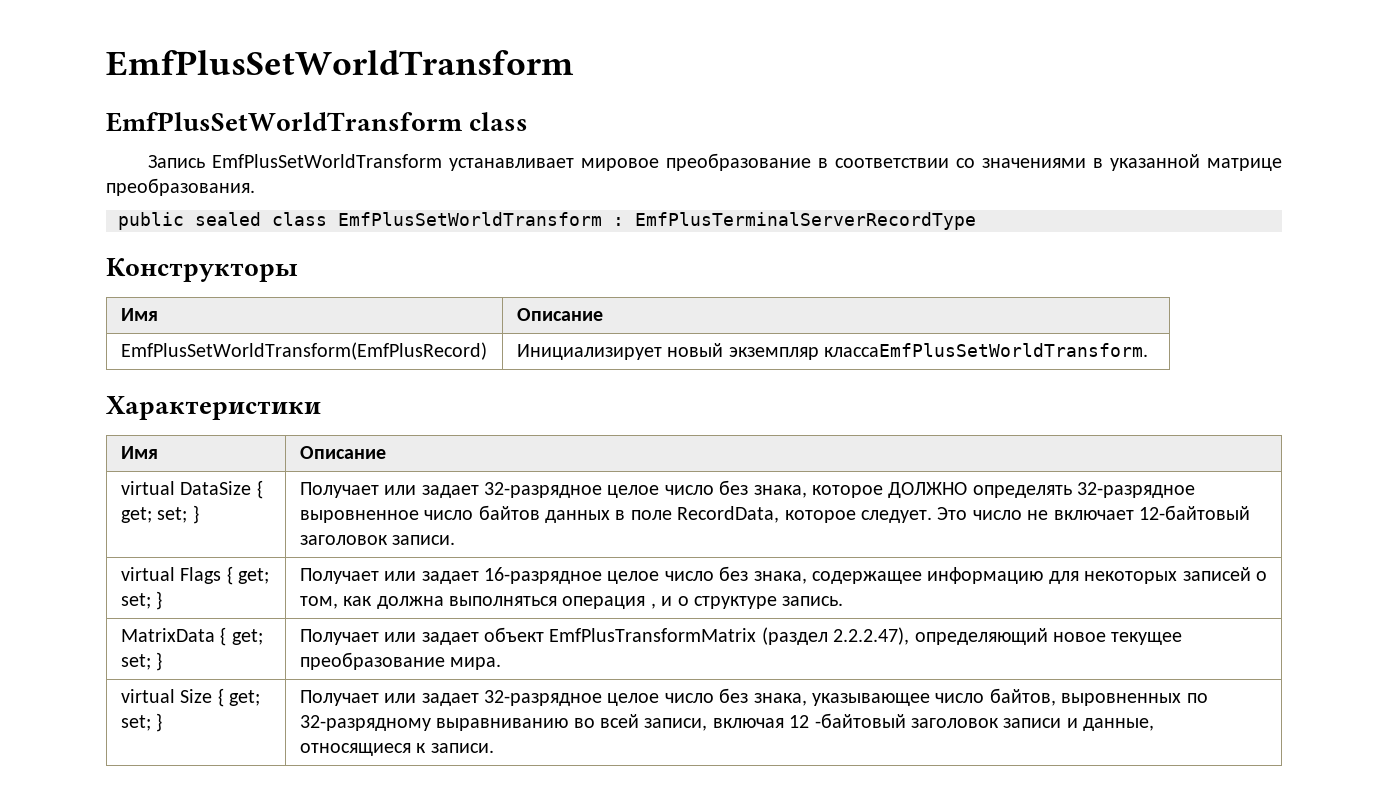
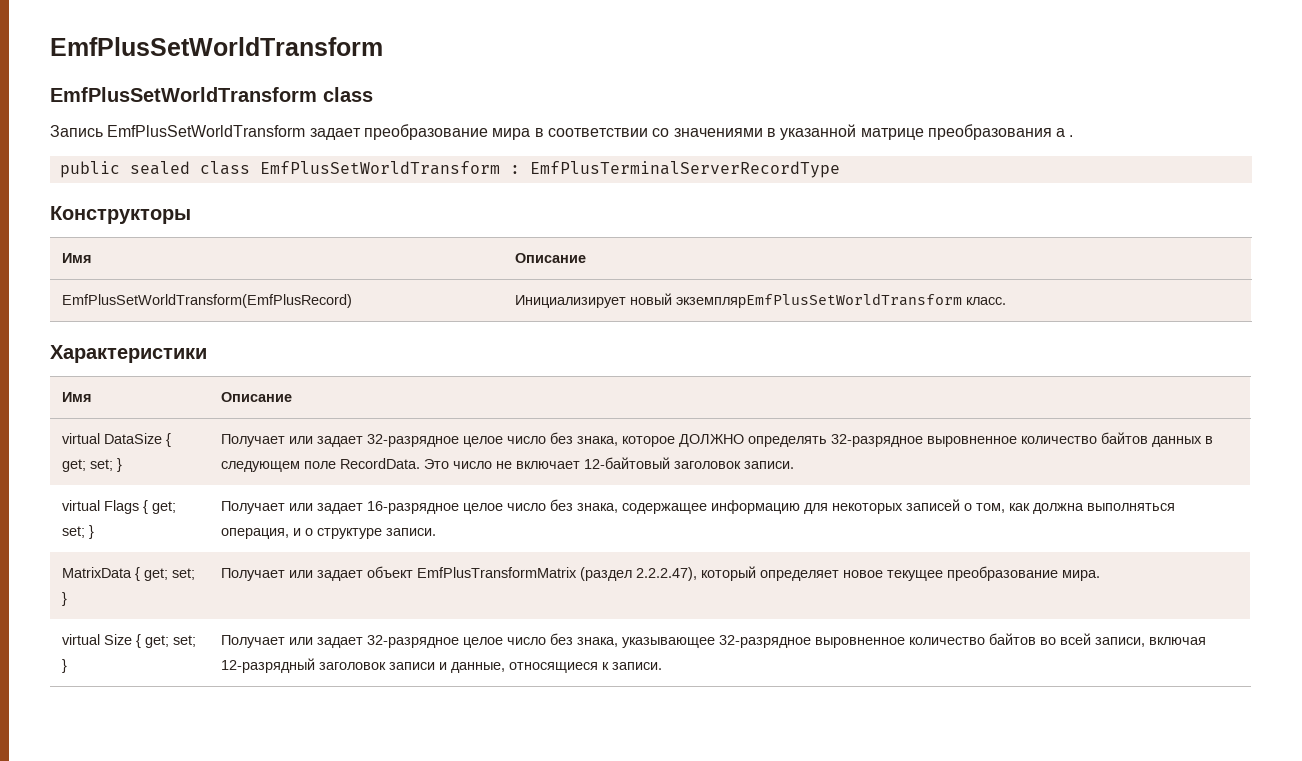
- Запись EmfPlusSetWorldTransform устанавливает мировое преобразование в соответствии со значениями в указанной матрице преобразования.
+ Запись EmfPlusSetWorldTransform задает преобразование мира в соответствии со значениями в указанной матрице преобразования a .
- EmfPlusSetWorldTransform(EmfPlusRecord) | Инициализирует новый экземпляр классаEmfPlusSetWorldTransform.
+ EmfPlusSetWorldTransform(EmfPlusRecord) | Инициализирует новый экземплярEmfPlusSetWorldTransform класс.
- virtual DataSize { get; set; } | Получает или задает 32-разрядное целое число без знака, которое ДОЛЖНО определять 32-разрядное выровненное число байтов данных в поле RecordData, которое следует. Это число не включает 12-байтовый заголовок записи.
+ virtual DataSize { get; set; } | Получает или задает 32-разрядное целое число без знака, которое ДОЛЖНО определять 32-разрядное выровненное количество байтов данных в следующем поле RecordData. Это число не включает 12-байтовый заголовок записи.
- virtual Flags { get; set; } | Получает или задает 16-разрядное целое число без знака, содержащее информацию для некоторых записей о том, как должна выполняться операция , и о структуре запись.
+ virtual Flags { get; set; } | Получает или задает 16-разрядное целое число без знака, содержащее информацию для некоторых записей о том, как должна выполняться операция, и о структуре записи.
- MatrixData { get; set; } | Получает или задает объект EmfPlusTransformMatrix (раздел 2.2.2.47), определяющий новое текущее преобразование мира.
+ MatrixData { get; set; } | Получает или задает объект EmfPlusTransformMatrix (раздел 2.2.2.47), который определяет новое текущее преобразование мира.
- virtual Size { get; set; } | Получает или задает 32-разрядное целое число без знака, указывающее число байтов, выровненных по 32-разрядному выравниванию во всей записи, включая 12 -байтовый заголовок записи и данные, относящиеся к записи.
+ virtual Size { get; set; } | Получает или задает 32-разрядное целое число без знака, указывающее 32-разрядное выровненное количество байтов во всей записи, включая 12-разрядный заголовок записи и данные, относящиеся к записи.

